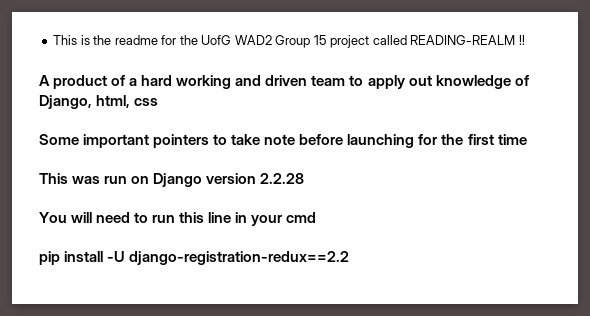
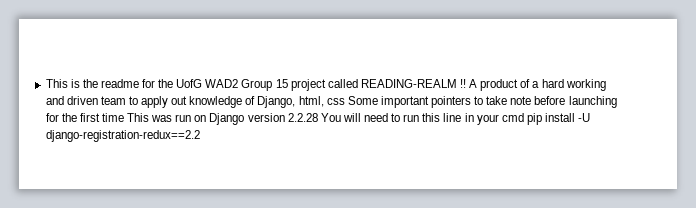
- This is the readme for the UofG WAD2 Group 15 project called READING-REALM !!
- A product of a hard working and driven team to apply out knowledge of Django, html, css
- Some important pointers to take note before launching for the first time
- This was run on Django version 2.2.28
- You will need to run this line in your cmd
- pip install -U django-registration-redux==2.2
+ This is the readme for the UofG WAD2 Group 15 project called READING-REALM !! A product of a hard working and driven team to apply out knowledge of Django, html, css Some important pointers to take note before launching for the first time This was run on Django version 2.2.28 You will need to run this line in your cmd pip install -U django-registration-redux==2.2

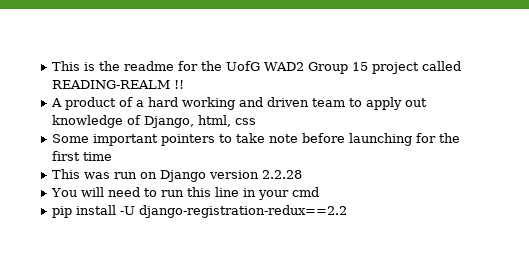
- This is the readme for the UofG WAD2 Group 15 project called READING-REALM !! A product of a hard working and driven team to apply out knowledge of Django, html, css Some important pointers to take note before launching for the first time This was run on Django version 2.2.28 You will need to run this line in your cmd pip install -U django-registration-redux==2.2
+ This is the readme for the UofG WAD2 Group 15 project called READING-REALM !!
+ A product of a hard working and driven team to apply out knowledge of Django, html, css
+ Some important pointers to take note before launching for the first time
+ This was run on Django version 2.2.28
+ You will need to run this line in your cmd
+ pip install -U django-registration-redux==2.2

